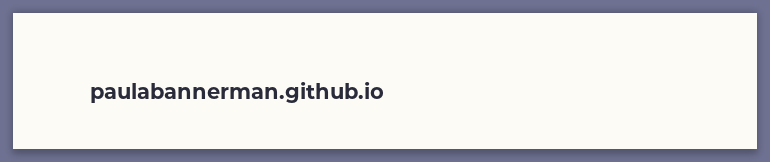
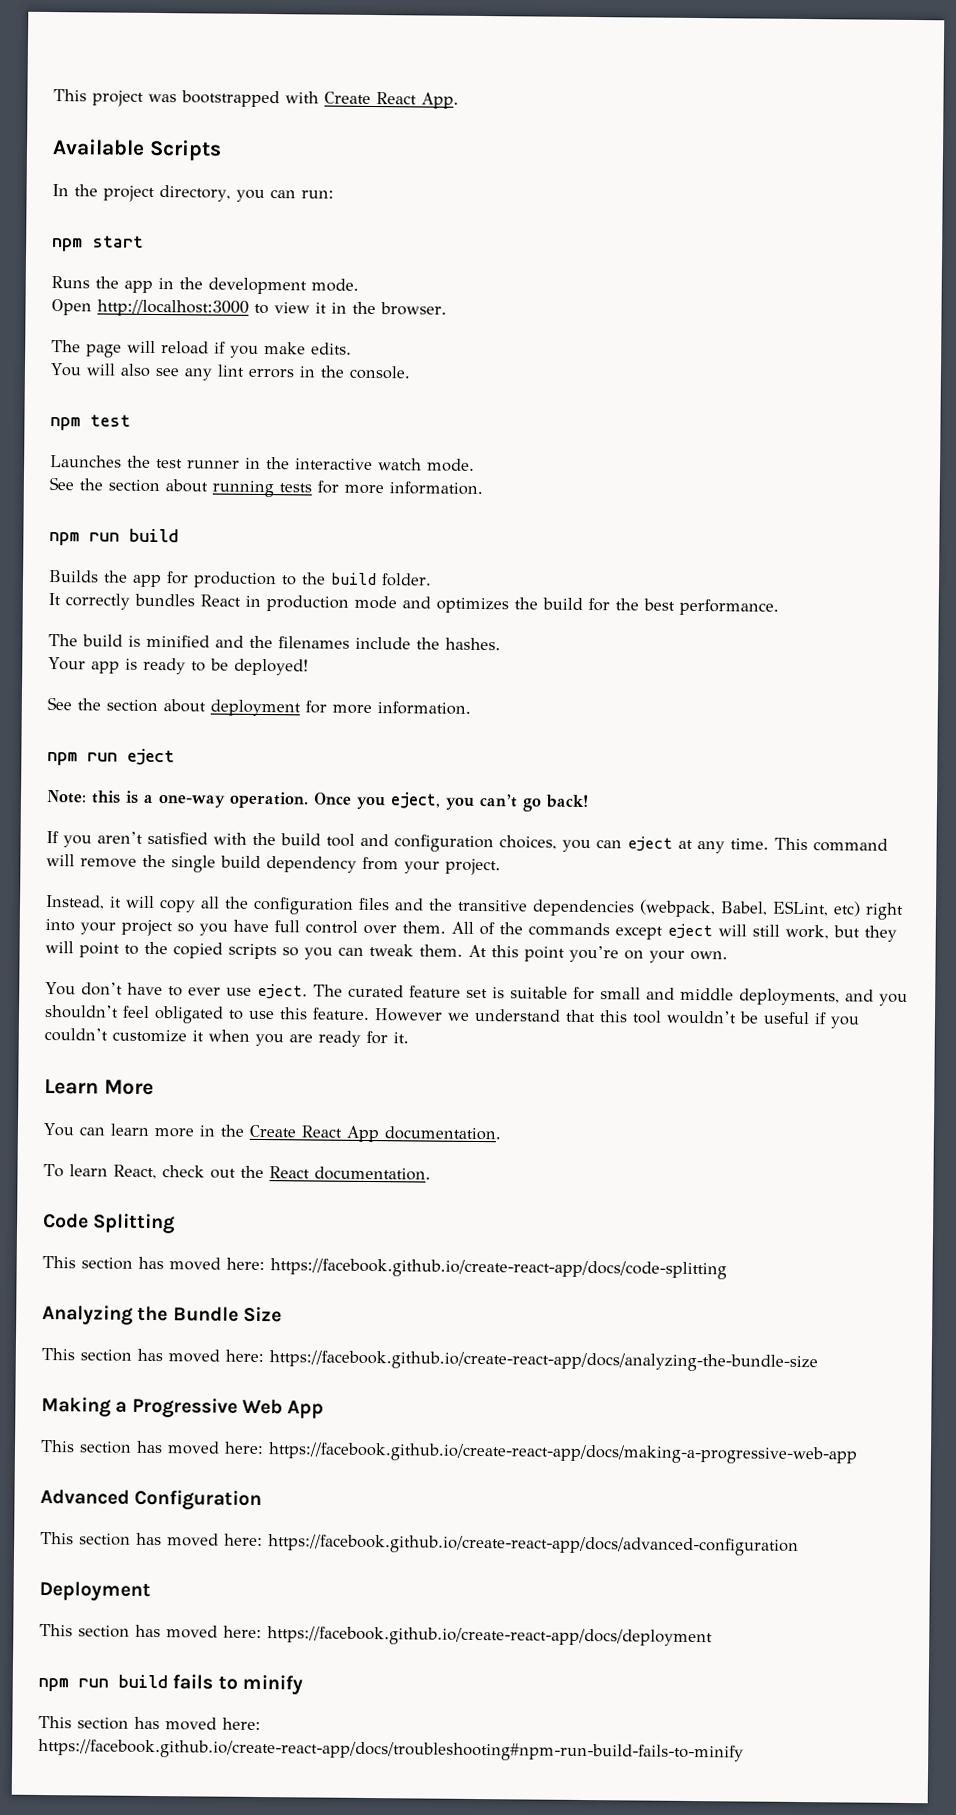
- paulabannerman.github.io
+ This project was bootstrapped with Create React App.
+ Available Scripts
+ In the project directory, you can run:
+ npm start
+ Runs the app in the development mode.
+ Open http://localhost:3000 to view it in the browser.
+ The page will reload if you make edits.
+ You will also see any lint errors in the console.
+ npm test
+ Launches the test runner in the interactive watch mode.
+ See the section about running tests for more information.
+ npm run build
+ Builds the app for production to the build folder.
+ It correctly bundles React in production mode and optimizes the build for the best performance.
+ The build is minified and the filenames include the hashes.
+ Your app is ready to be deployed!
+ See the section about deployment for more information.
+ npm run eject
+ Note: this is a one-way operation. Once you eject, you can’t go back!
+ If you aren’t satisfied with the build tool and configuration choices, you can eject at any time. This command will remove the single build dependency from your project.
+ Instead, it will copy all the configuration files and the transitive dependencies (webpack, Babel, ESLint, etc) right into your project so you have full control over them. All of the commands except eject will still work, but they will point to the copied scripts so you can tweak them. At this point you’re on your own.
+ You don’t have to ever use eject. The curated feature set is suitable for small and middle deployments, and you shouldn’t feel obligated to use this feature. However we understand that this tool wouldn’t be useful if you couldn’t customize it when you are ready for it.
+ Learn More
+ You can learn more in the Create React App documentation.
+ To learn React, check out the React documentation.
+ Code Splitting
+ This section has moved here: https://facebook.github.io/create-react-app/docs/code-splitting
+ Analyzing the Bundle Size
+ This section has moved here: https://facebook.github.io/create-react-app/docs/analyzing-the-bundle-size
+ Making a Progressive Web App
+ This section has moved here: https://facebook.github.io/create-react-app/docs/making-a-progressive-web-app
+ Advanced Configuration
+ This section has moved here: https://facebook.github.io/create-react-app/docs/advanced-configuration
+ Deployment
+ This section has moved here: https://facebook.github.io/create-react-app/docs/deployment
+ npm run build fails to minify
+ This section has moved here: https://facebook.github.io/create-react-app/docs/troubleshooting#npm-run-build-fails-to-minify

